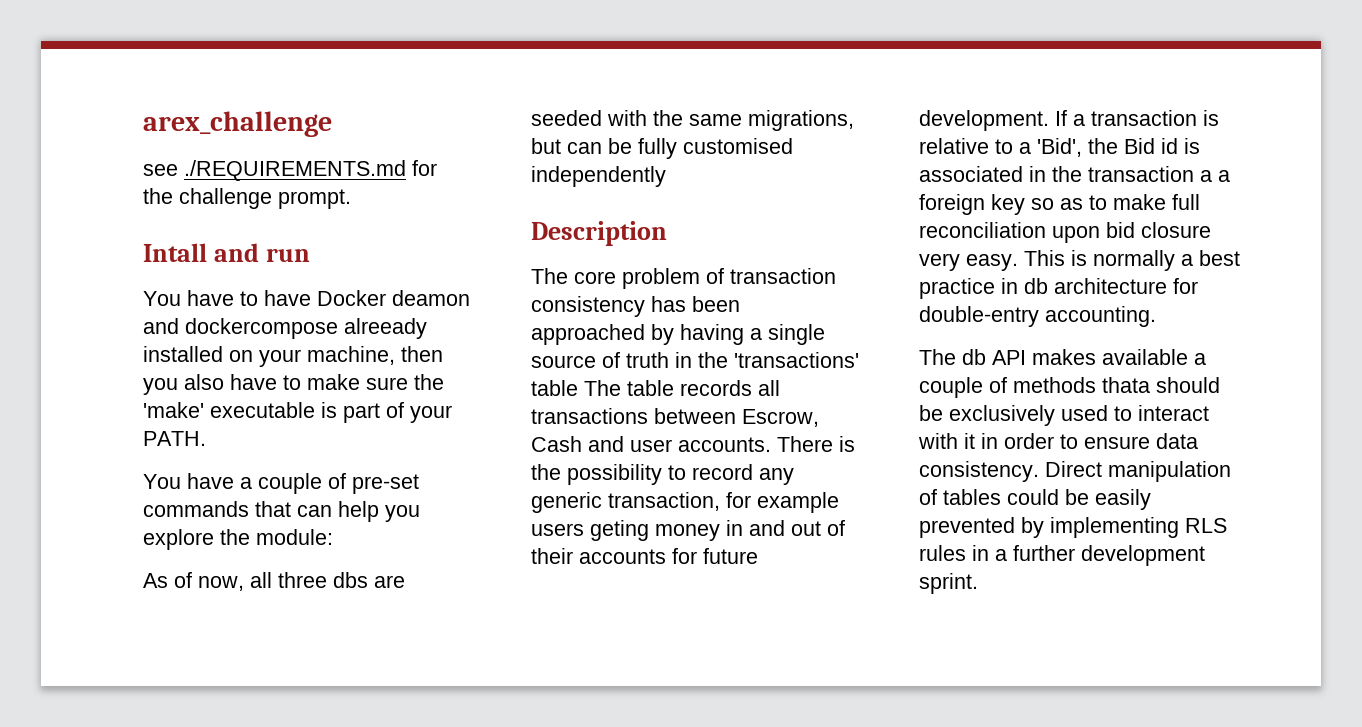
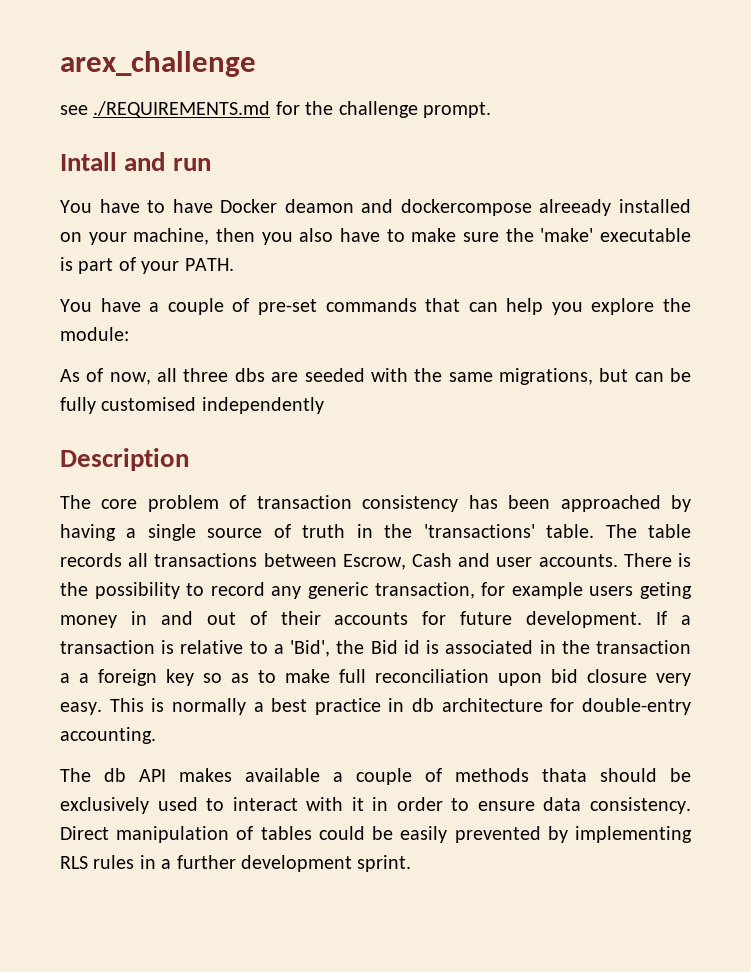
- The core problem of transaction consistency has been approached by having a single source of truth in the 'transactions' table The table records all transactions between Escrow, Cash and user accounts.
+ The core problem of transaction consistency has been approached by having a single source of truth in the 'transactions' table. The table records all transactions between Escrow, Cash and user accounts.

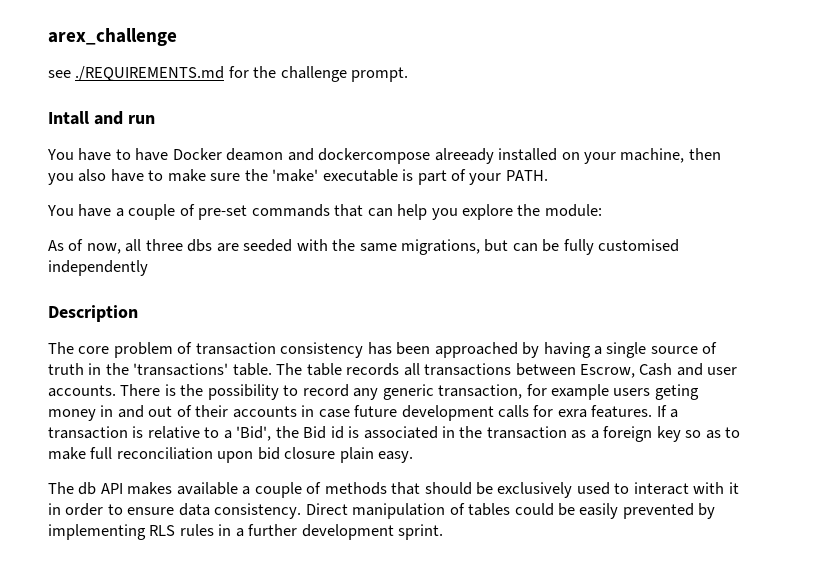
- There is the possibility to record any generic transaction, for example users geting money in and out of their accounts for future development.
+ There is the possibility to record any generic transaction, for example users geting money in and out of their accounts in case future development calls for exra features.
- If a transaction is relative to a 'Bid', the Bid id is associated in the transaction a a foreign key so as to make full reconciliation upon bid closure very easy. This is normally a best practice in db architecture for double-entry accounting.
+ If a transaction is relative to a 'Bid', the Bid id is associated in the transaction as a foreign key so as to make full reconciliation upon bid closure plain easy.
- The db API makes available a couple of methods thata should be exclusively used to interact with it in order to ensure data consistency.
+ The db API makes available a couple of methods that should be exclusively used to interact with it in order to ensure data consistency.

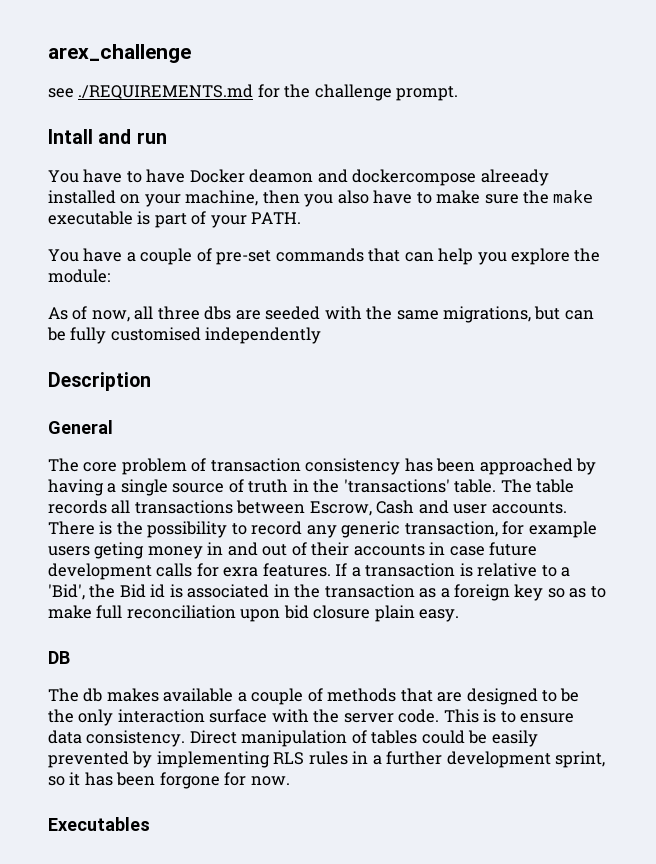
- You have to have Docker deamon and dockercompose alreeady installed on your machine, then you also have to make sure the 'make' executable is part of your PATH.
+ You have to have Docker deamon and dockercompose alreeady installed on your machine, then you also have to make sure the make executable is part of your PATH.
+ General
+ DB
- The db API makes available a couple of methods that should be exclusively used to interact with it in order to ensure data consistency.
+ The db makes available a couple of methods that are designed to be the only interaction surface with the server code. This is to ensure data consistency.
- Direct manipulation of tables could be easily prevented by implementing RLS rules in a further development sprint.
+ Direct manipulation of tables could be easily prevented by implementing RLS rules in a further development sprint, so it has been forgone for now.
+ Executables

